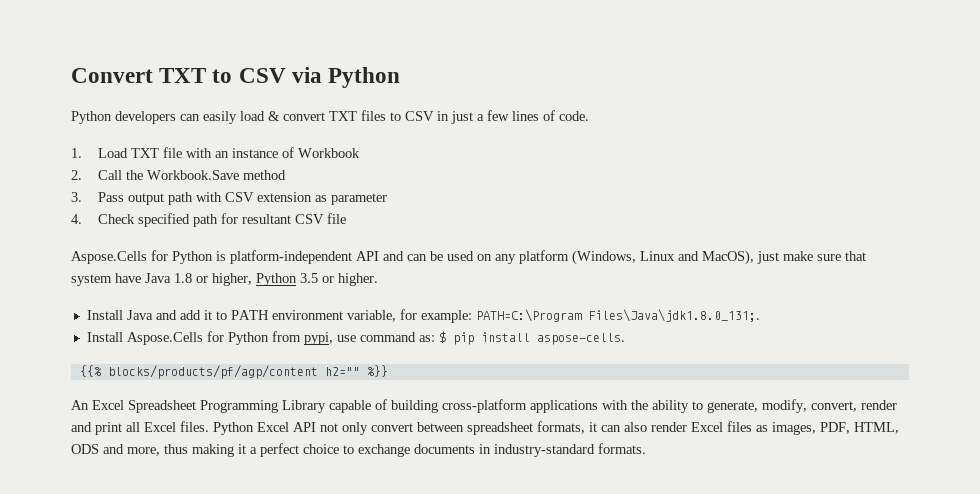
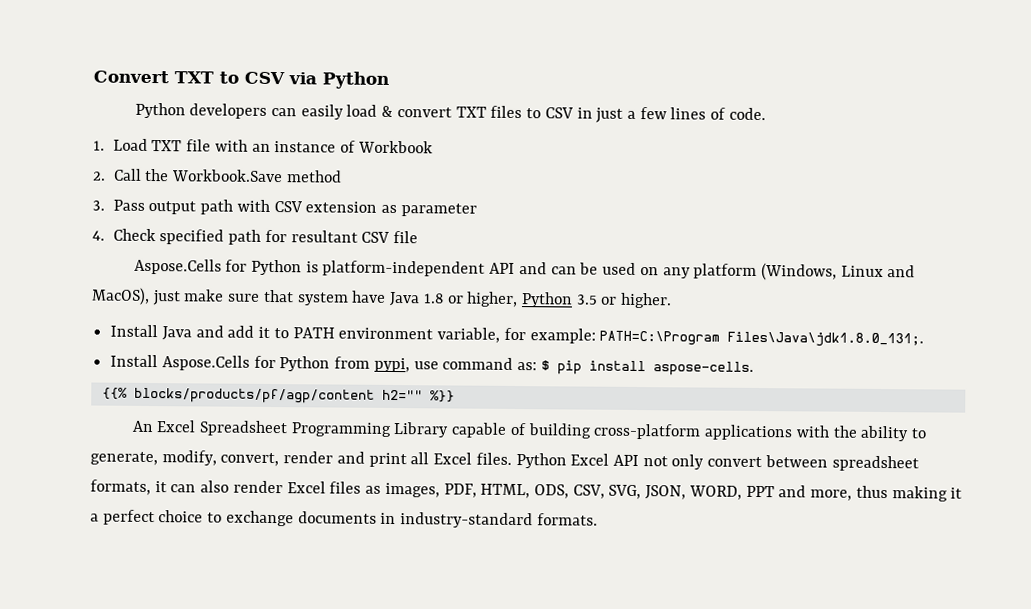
- Python Excel API not only convert between spreadsheet formats, it can also render Excel files as images, PDF, HTML, ODS and more, thus making it a perfect choice to exchange documents in industry-standard formats.
+ Python Excel API not only convert between spreadsheet formats, it can also render Excel files as images, PDF, HTML, ODS, CSV, SVG, JSON, WORD, PPT and more, thus making it a perfect choice to exchange documents in industry-standard formats.

